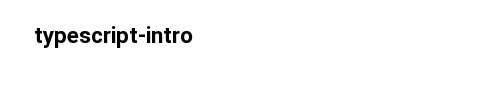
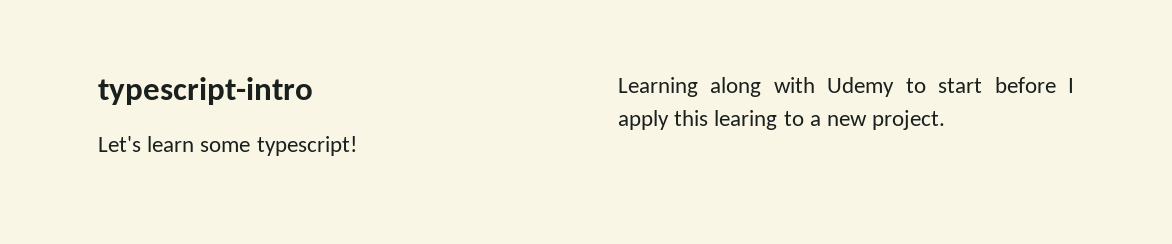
+ Let's learn some typescript!
+ Learning along with Udemy to start before I apply this learing to a new project.

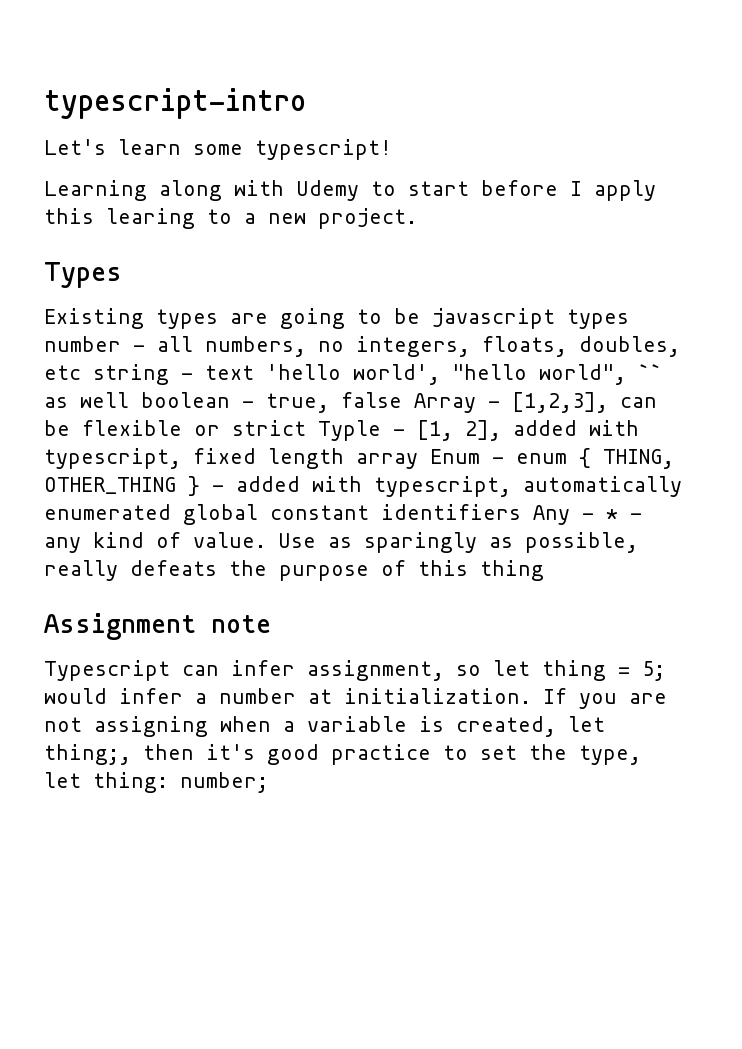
+ Types
+ Existing types are going to be javascript types number - all numbers, no integers, floats, doubles, etc string - text 'hello world', "hello world", `` as well boolean - true, false Array - [1,2,3], can be flexible or strict Typle - [1, 2], added with typescript, fixed length array Enum - enum { THING, OTHER_THING } - added with typescript, automatically enumerated global constant identifiers Any - * - any kind of value. Use as sparingly as possible, really defeats the purpose of this thing
+ Assignment note
+ Typescript can infer assignment, so let thing = 5; would infer a number at initialization. If you are not assigning when a variable is created, let thing;, then it's good practice to set the type, let thing: number;

